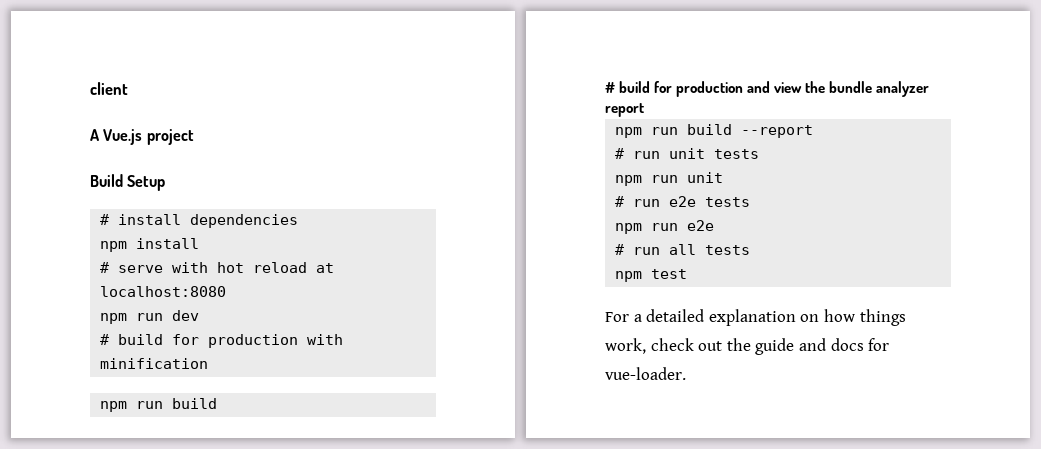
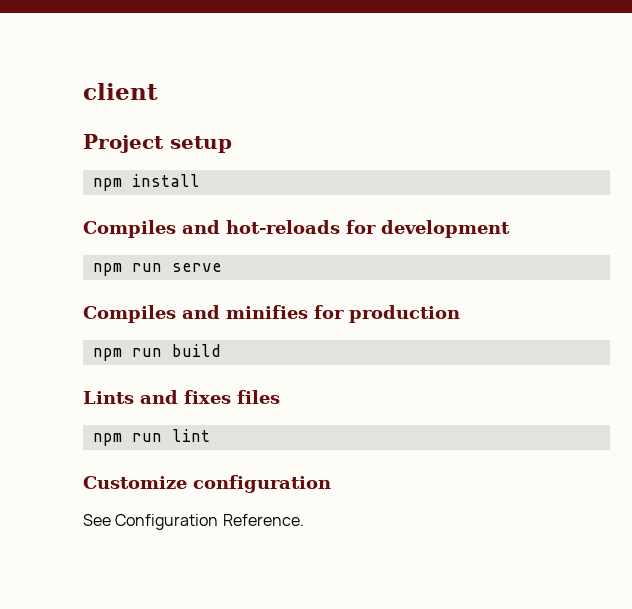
- A Vue.js project
- Build Setup
- # install dependencies
+ Project setup
  npm install
- # serve with hot reload at localhost:8080
- npm run dev
- # build for production with minification
+ Compiles and hot-reloads for development
+ npm run serve
+ Compiles and minifies for production
- # build for production and view the bundle analyzer report
- npm run build --report
- # run unit tests
- npm run unit
- # run e2e tests
- npm run e2e
- # run all tests
- npm test
- For a detailed explanation on how things work, check out the guide and docs for vue-loader.
+ Lints and fixes files
+ npm run lint
+ Customize configuration
+ See Configuration Reference.

